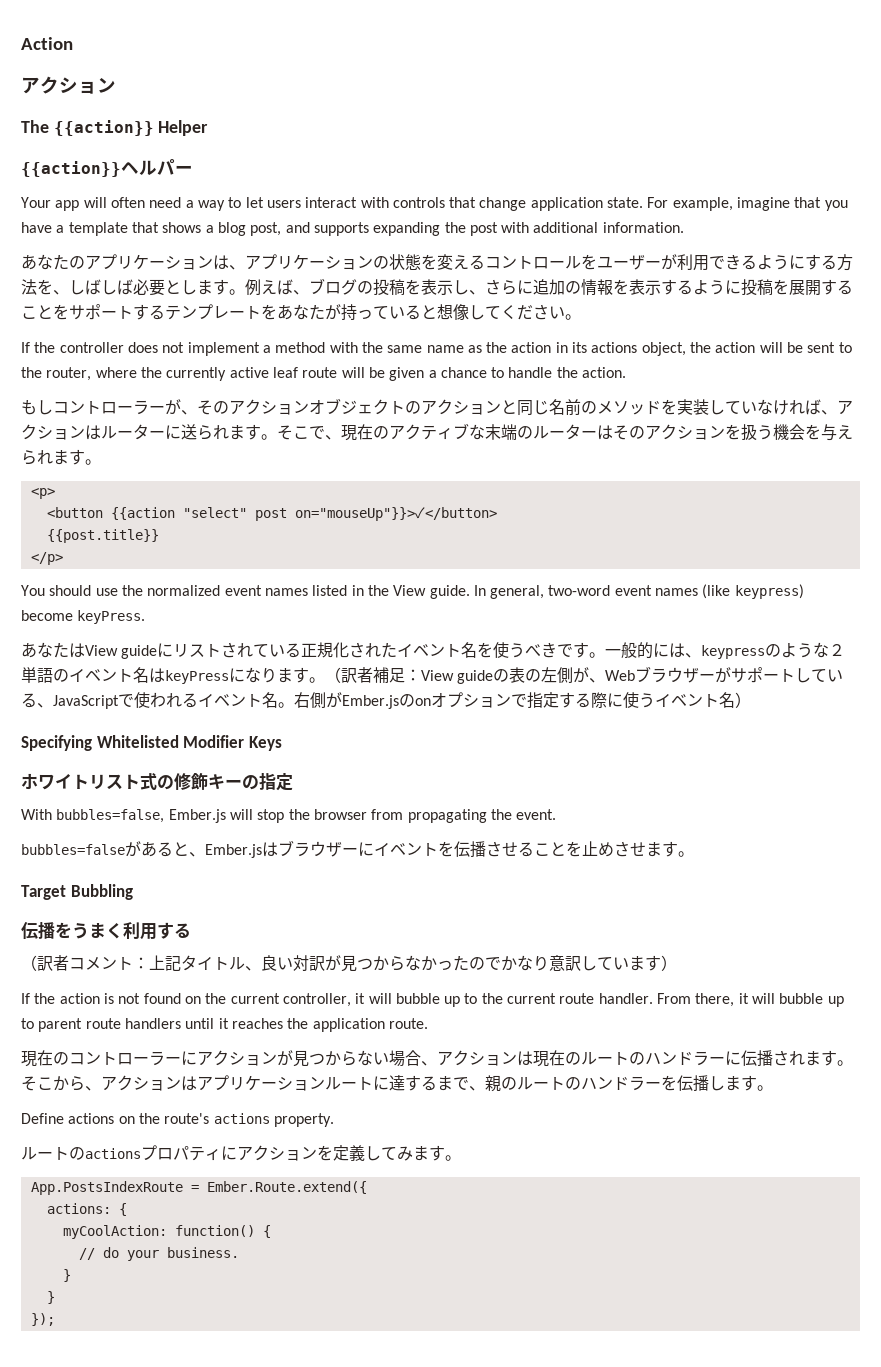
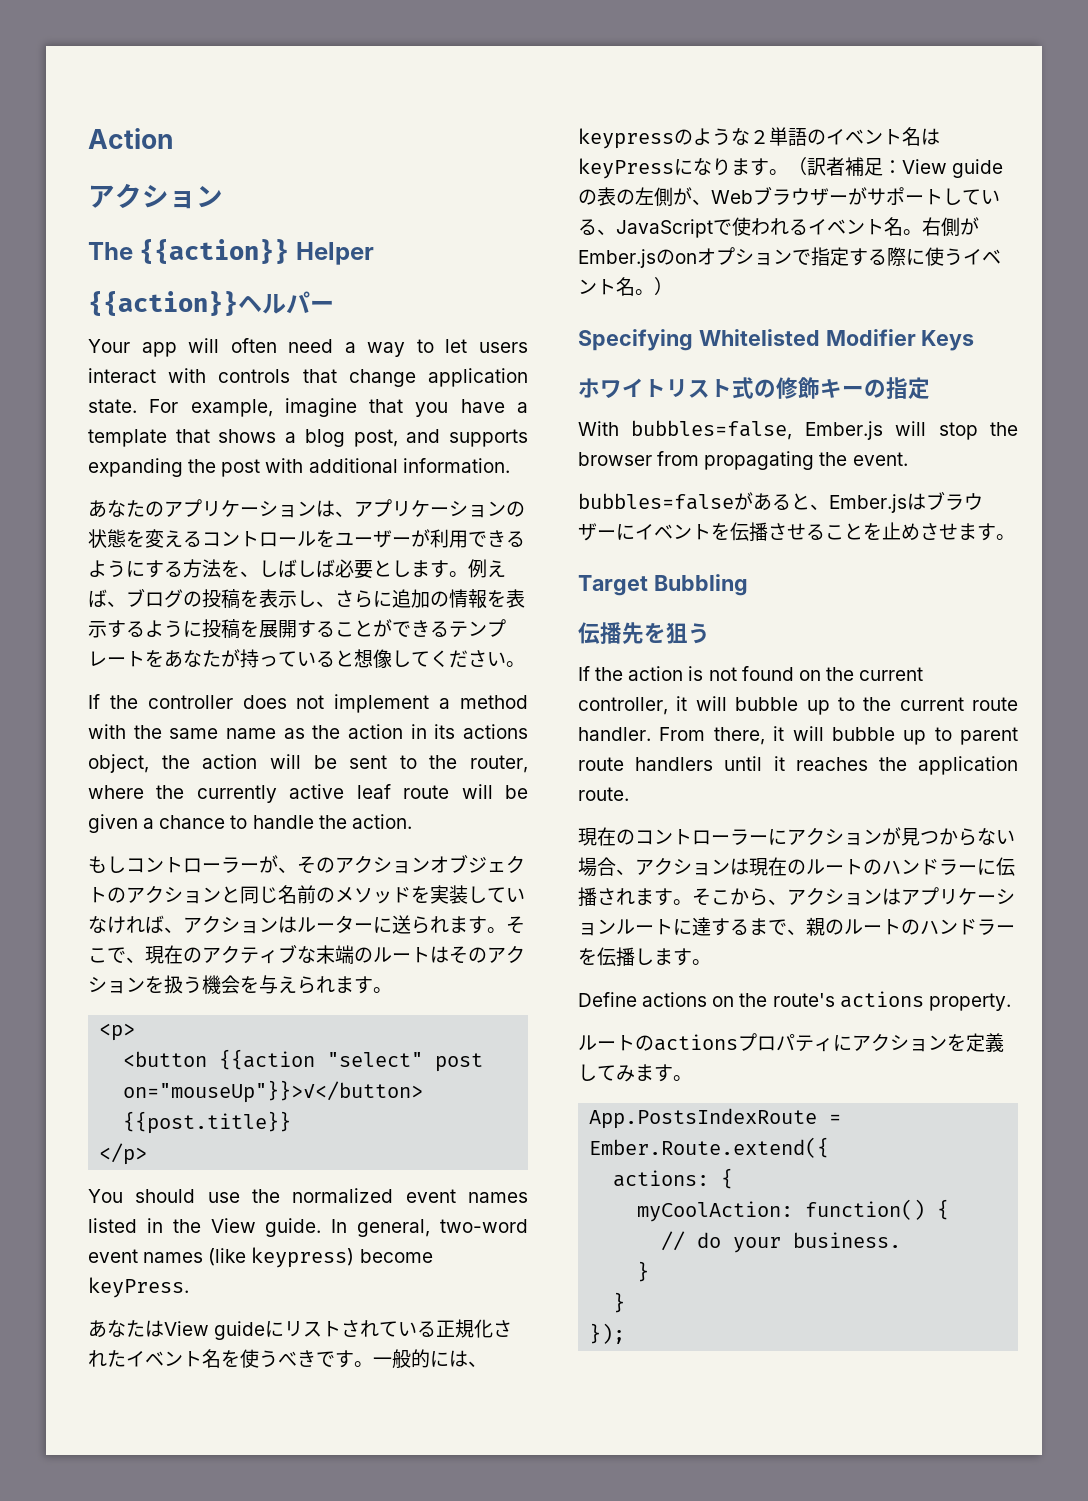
- 例えば、ブログの投稿を表示し、さらに追加の情報を表示するように投稿を展開することをサポートするテンプレートをあなたが持っていると想像してください。
+ 例えば、ブログの投稿を表示し、さらに追加の情報を表示するように投稿を展開することができるテンプレートをあなたが持っていると想像してください。
- そこで、現在のアクティブな末端のルーターはそのアクションを扱う機会を与えられます。
+ そこで、現在のアクティブな末端のルートはそのアクションを扱う機会を与えられます。
- 右側がEmber.jsのonオプションで指定する際に使うイベント名）
+ 右側がEmber.jsのonオプションで指定する際に使うイベント名。）
- 伝播をうまく利用する
- （訳者コメント：上記タイトル、良い対訳が見つからなかったのでかなり意訳しています）
+ 伝播先を狙う

